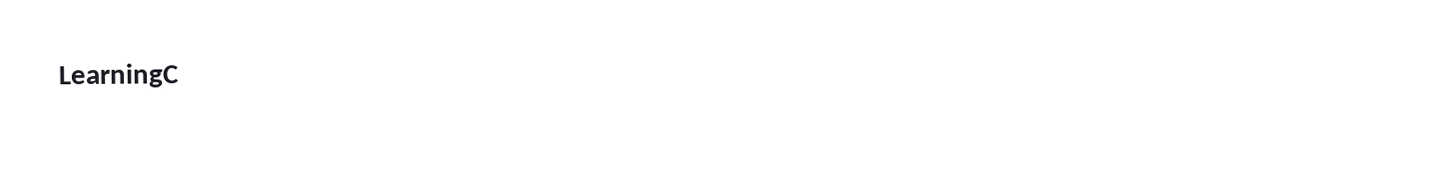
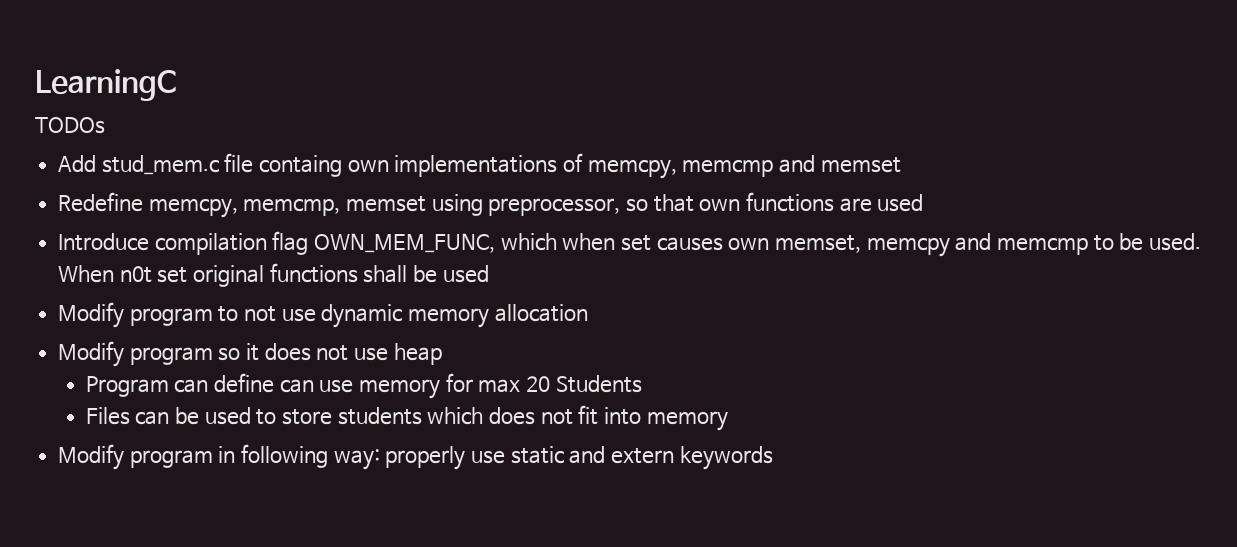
+ TODOs
+ Add stud_mem.c file containg own implementations of memcpy, memcmp and memset
+ Redefine memcpy, memcmp, memset using preprocessor, so that own functions are used
+ Introduce compilation flag OWN_MEM_FUNC, which when set causes own memset, memcpy and memcmp to be used. When n0t set original functions shall be used
+ Modify program to not use dynamic memory allocation
+ Modify program so it does not use heap
+ Program can define can use memory for max 20 Students
+ Files can be used to store students which does not fit into memory
+ Modify program in following way: properly use static and extern keywords

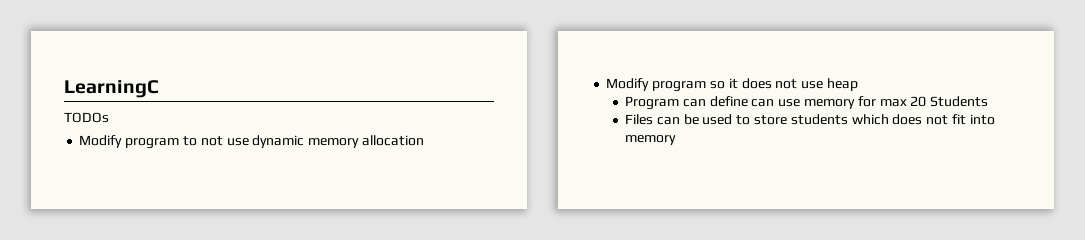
- Add stud_mem.c file containg own implementations of memcpy, memcmp and memset
- Redefine memcpy, memcmp, memset using preprocessor, so that own functions are used
- Introduce compilation flag OWN_MEM_FUNC, which when set causes own memset, memcpy and memcmp to be used. When n0t set original functions shall be used
- Modify program in following way: properly use static and extern keywords

